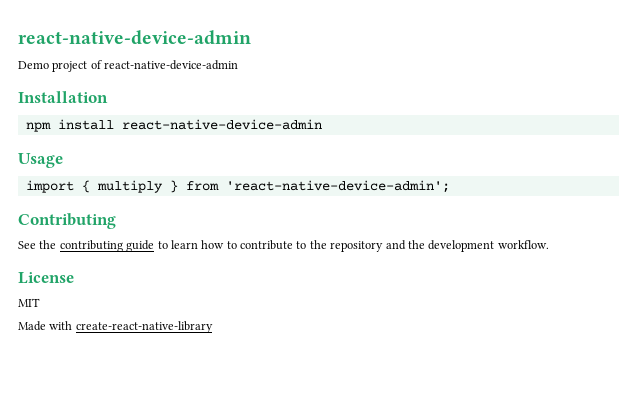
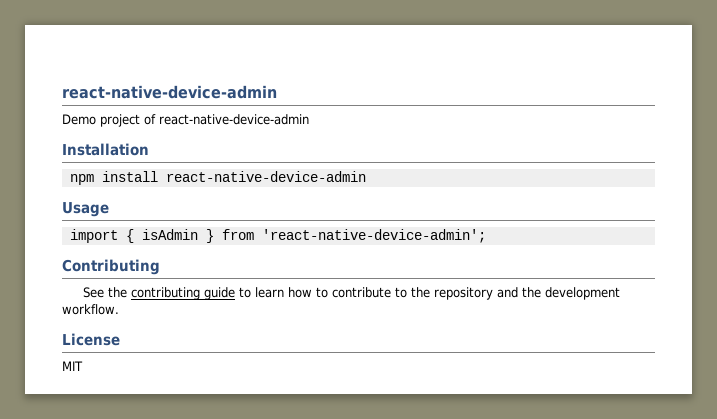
- import { multiply } from 'react-native-device-admin';
+ import { isAdmin } from 'react-native-device-admin';
- Made with create-react-native-library

